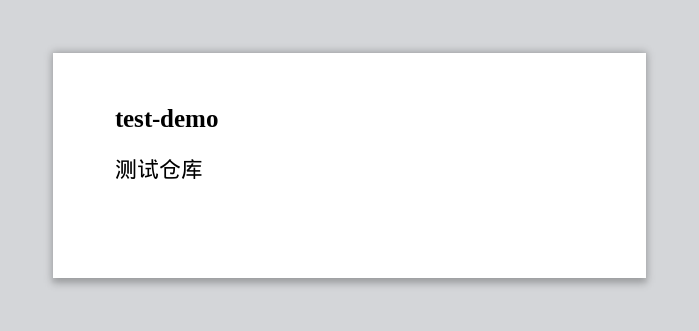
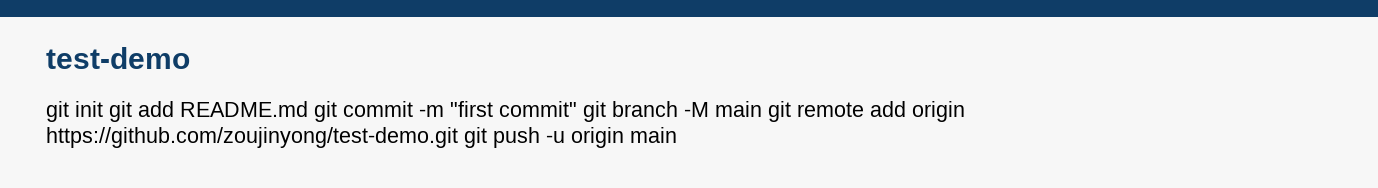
- 测试仓库
+ git init git add README.md git commit -m "first commit" git branch -M main git remote add origin https://github.com/zoujinyong/test-demo.git git push -u origin main

